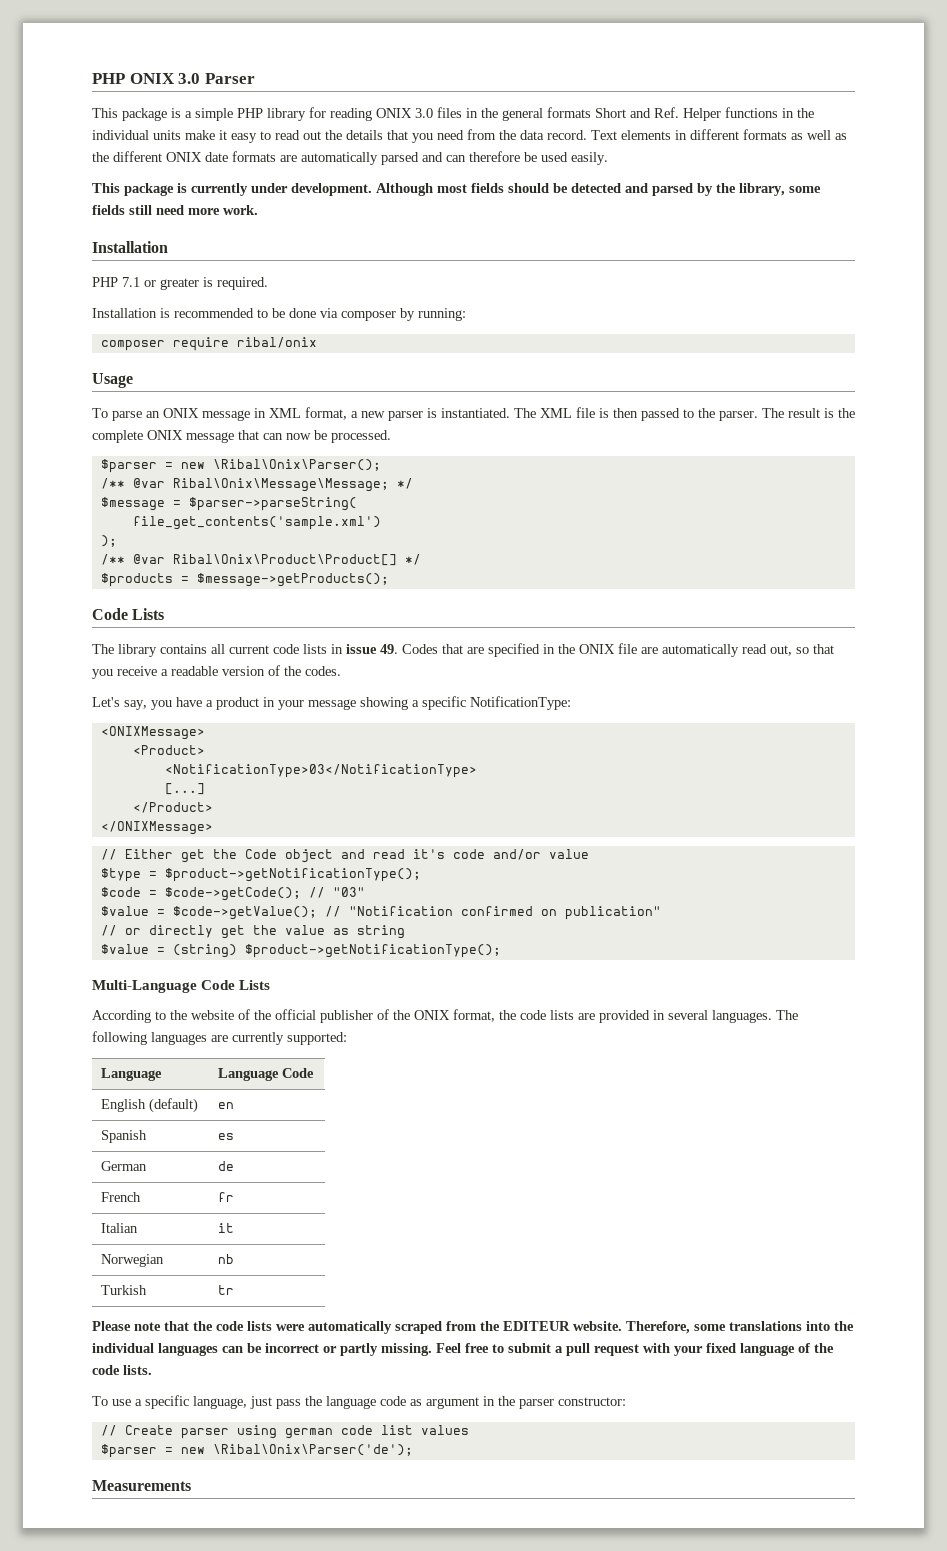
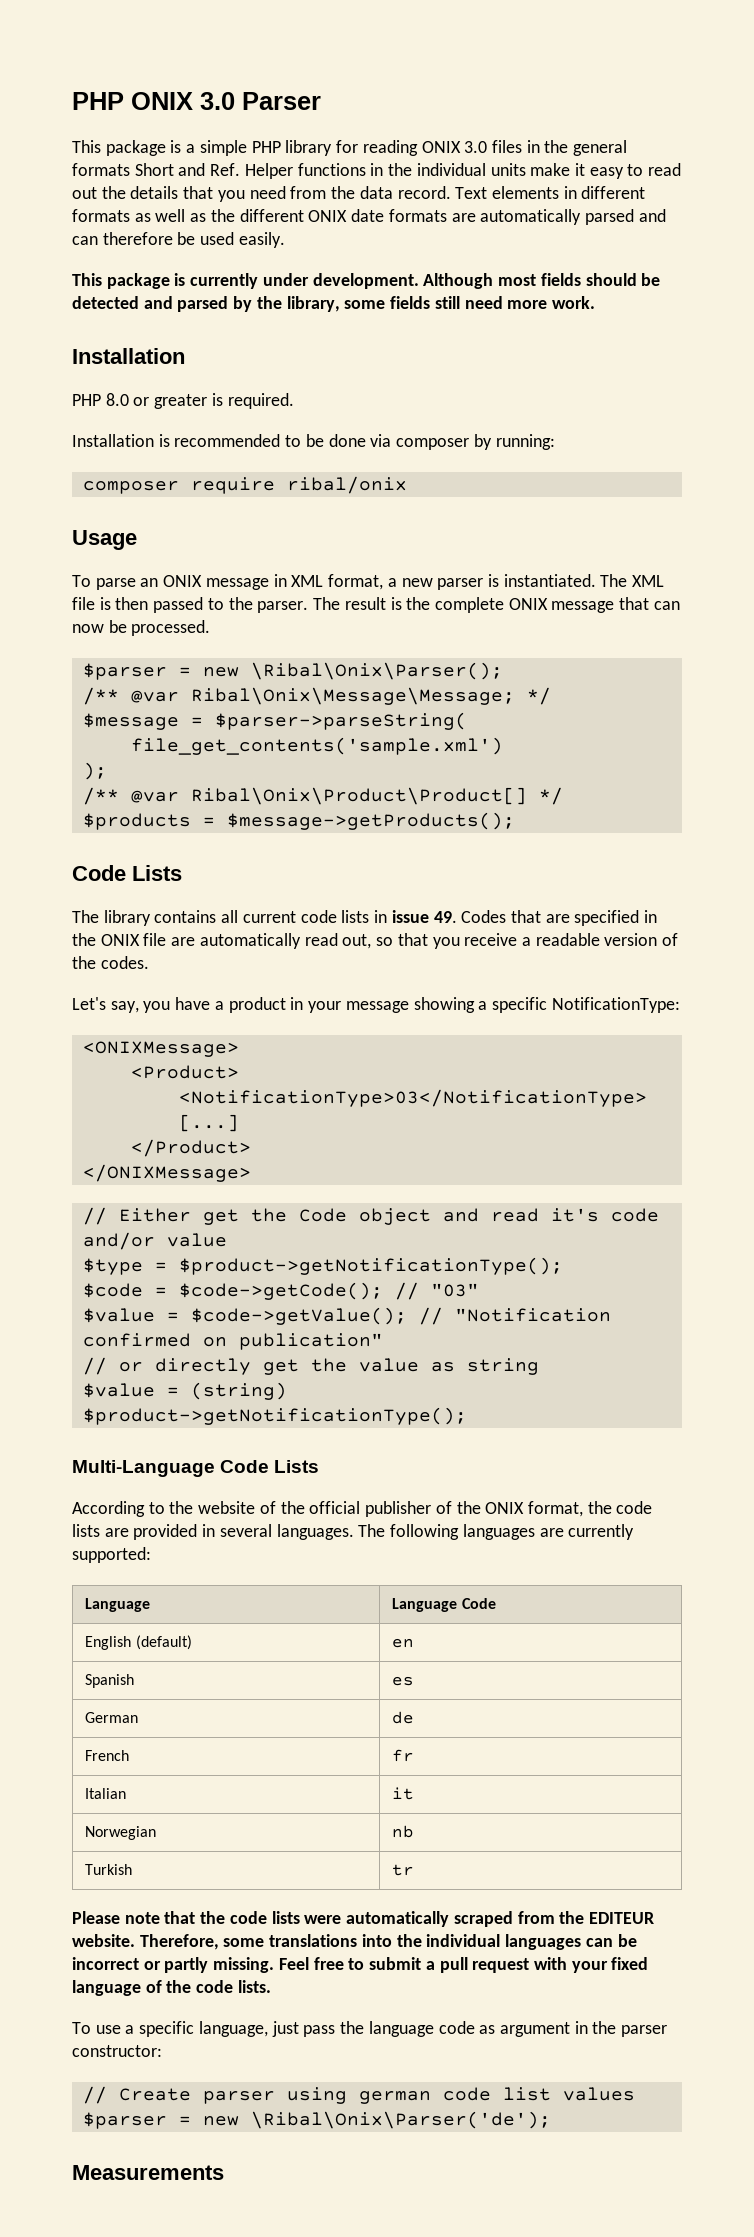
- PHP 7.1 or greater is required.
+ PHP 8.0 or greater is required.

